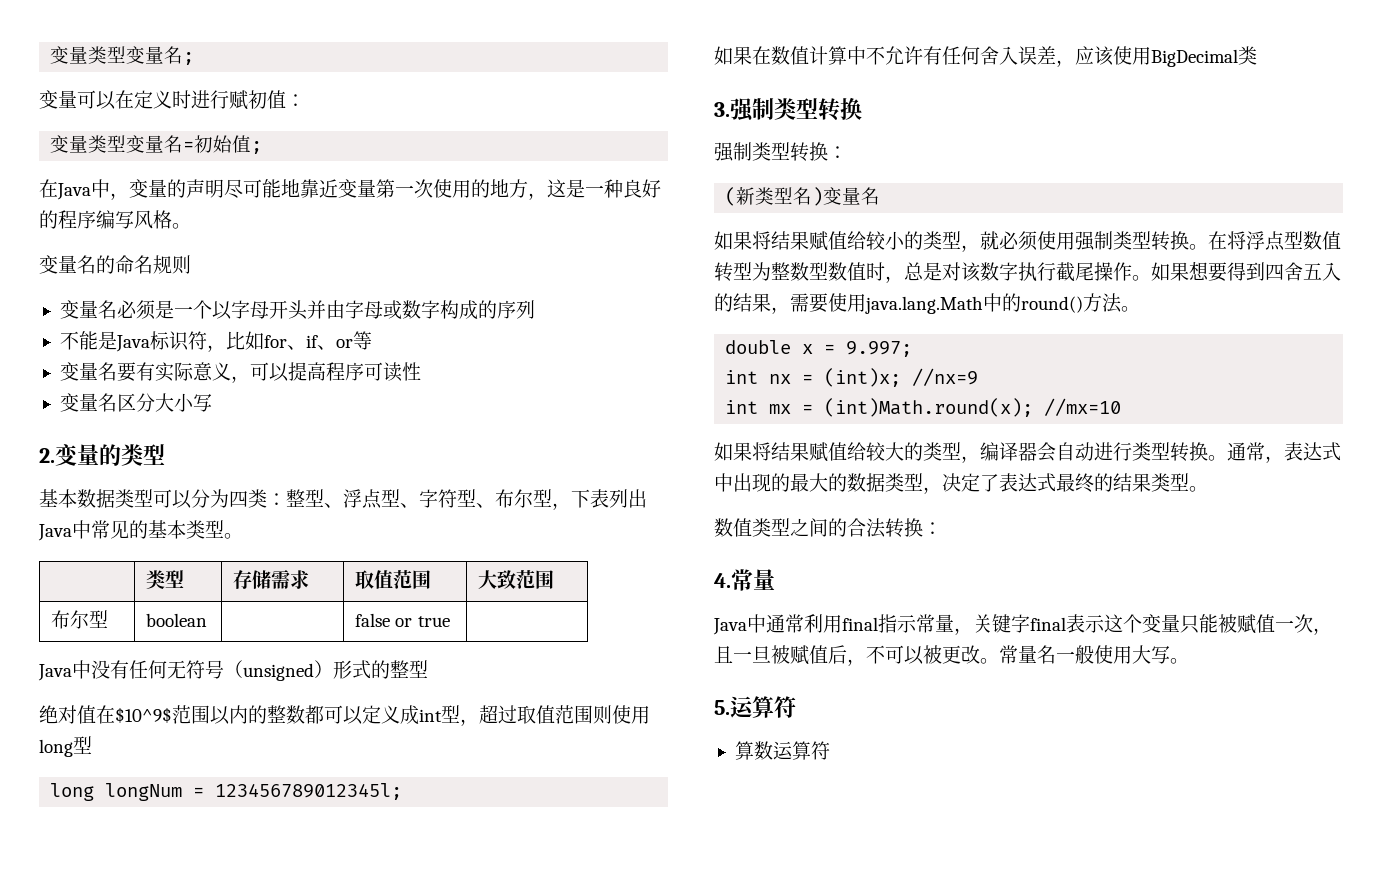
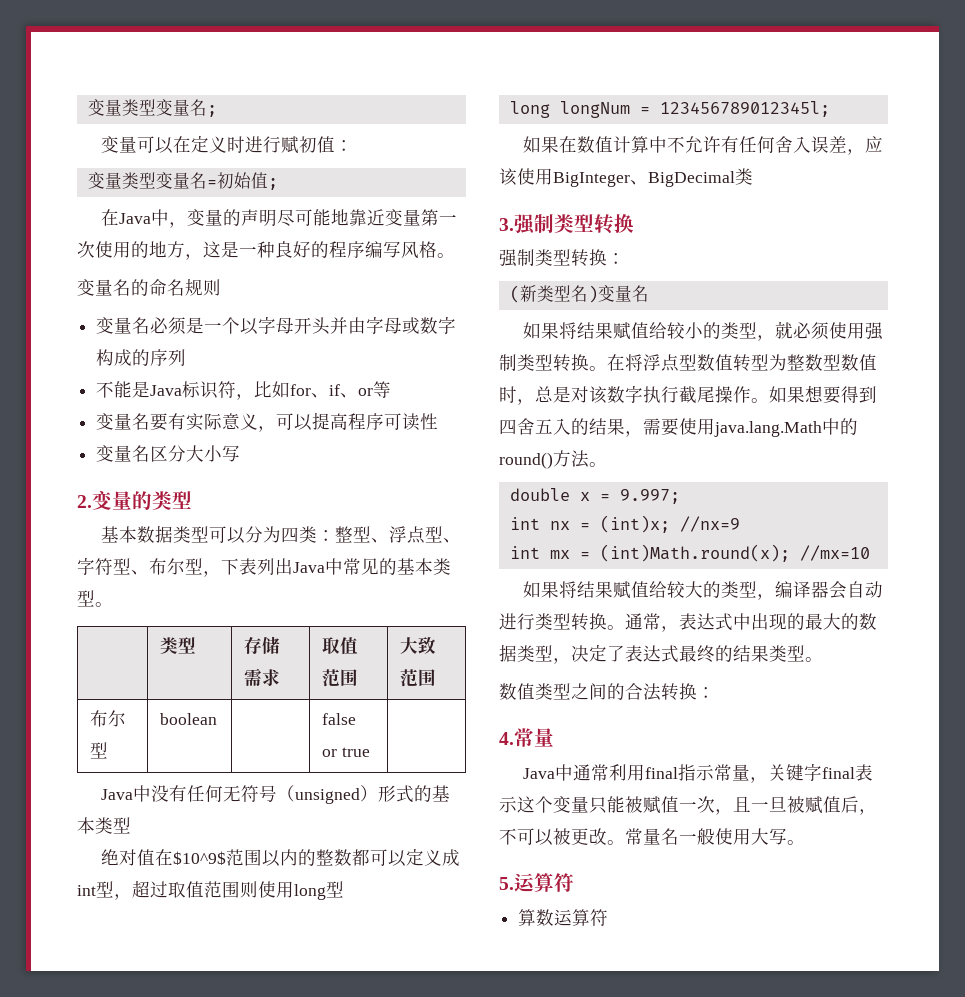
- Java中没有任何无符号（unsigned）形式的整型
+ Java中没有任何无符号（unsigned）形式的基本类型
- 如果在数值计算中不允许有任何舍入误差，应该使用BigDecimal类
+ 如果在数值计算中不允许有任何舍入误差，应该使用BigInteger、BigDecimal类

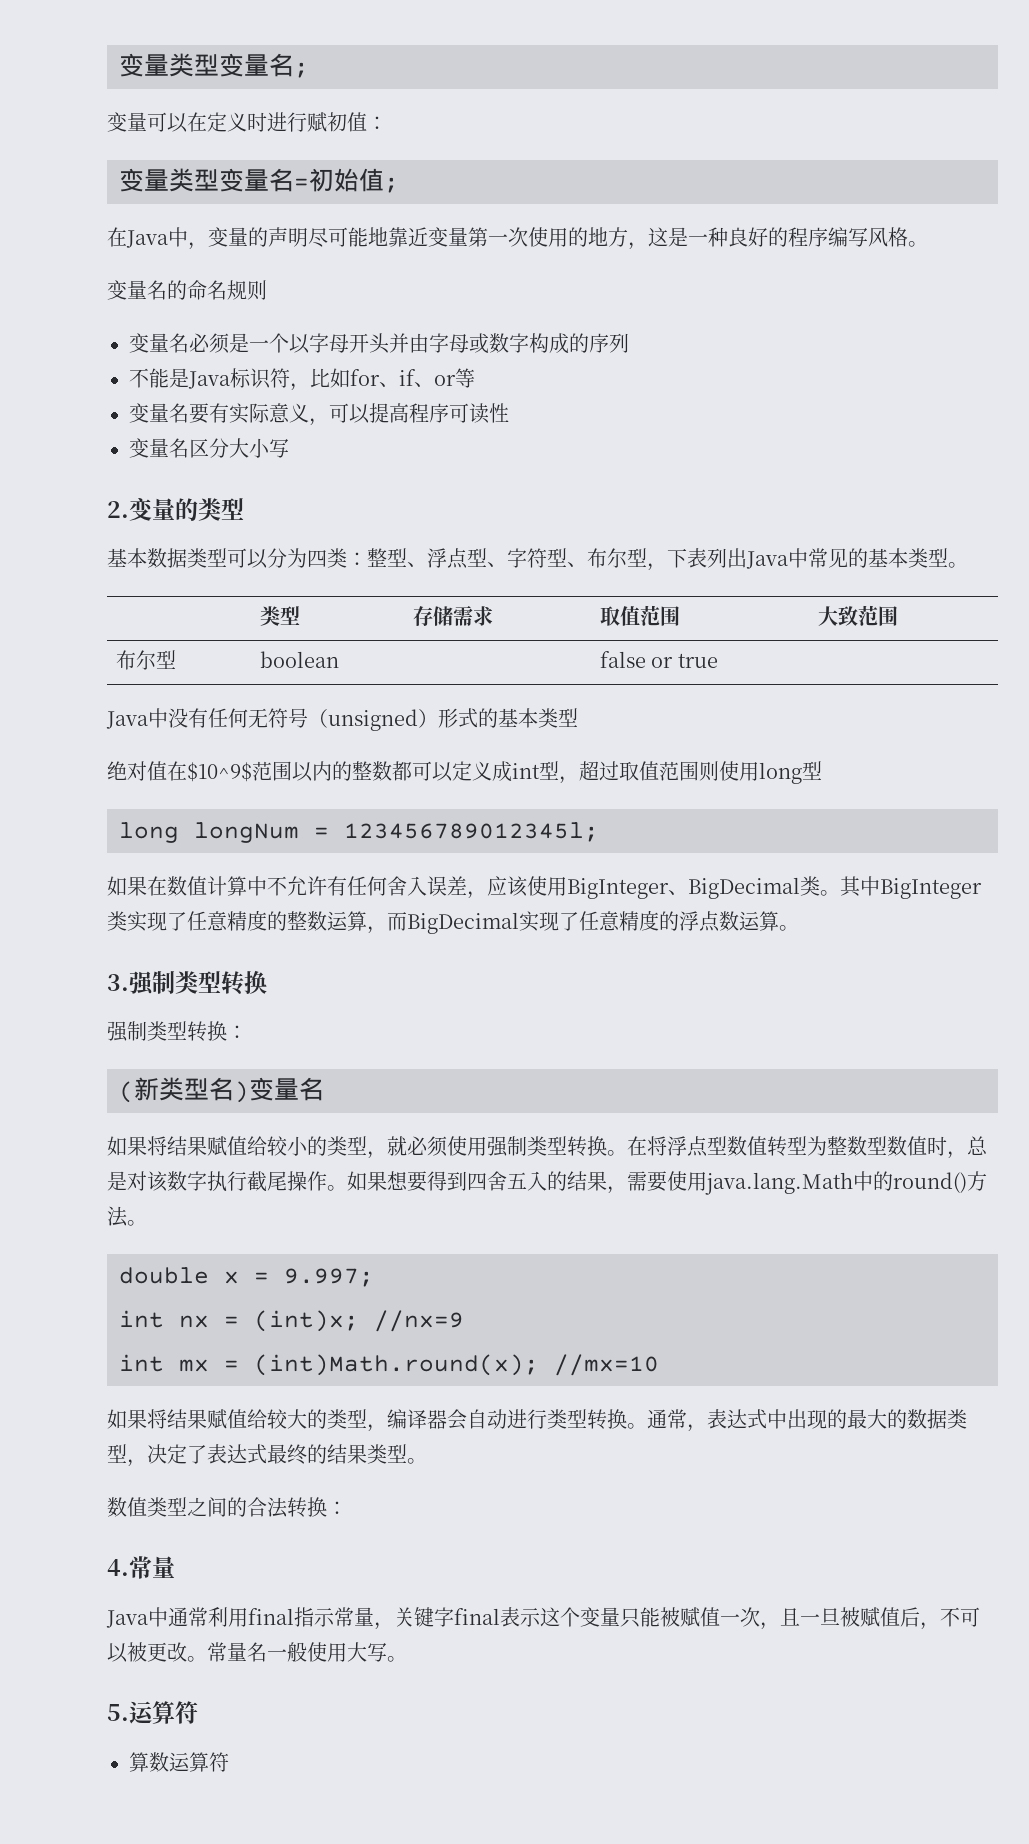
- 如果在数值计算中不允许有任何舍入误差，应该使用BigInteger、BigDecimal类
+ 如果在数值计算中不允许有任何舍入误差，应该使用BigInteger、BigDecimal类。其中BigInteger类实现了任意精度的整数运算，而BigDecimal实现了任意精度的浮点数运算。

